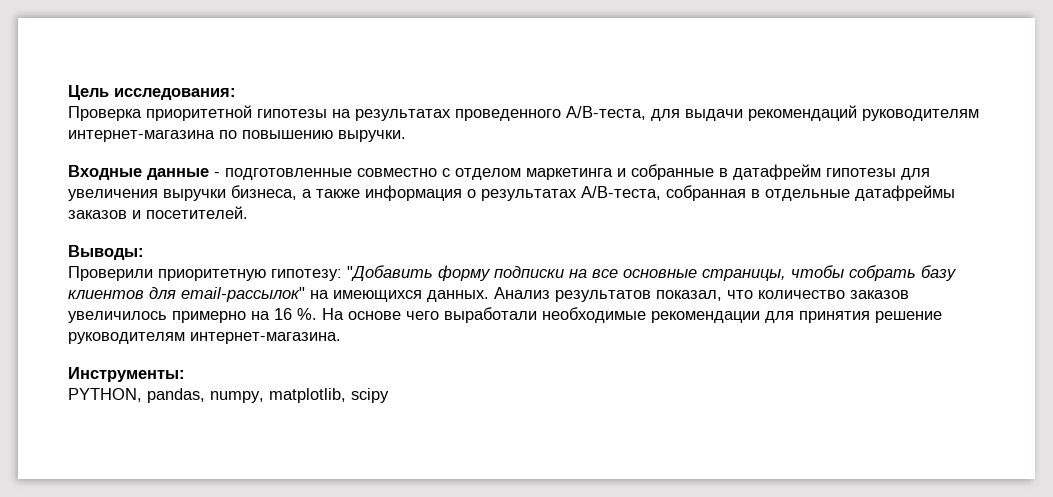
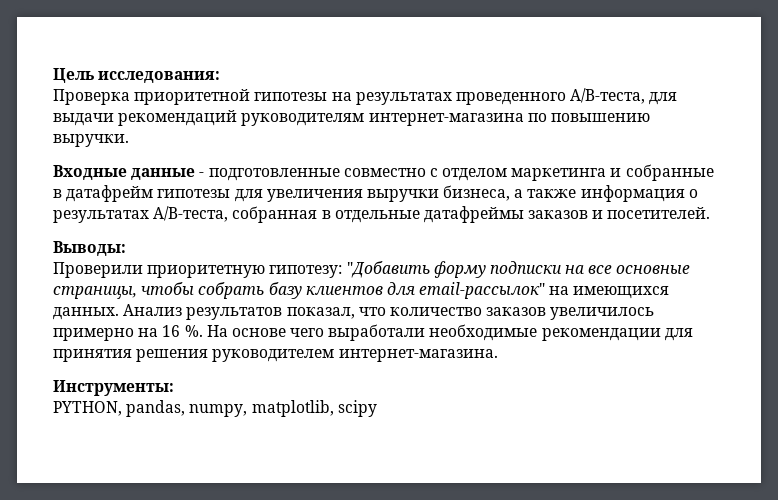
- На основе чего выработали необходимые рекомендации для принятия решение руководителям интернет-магазина.
+ На основе чего выработали необходимые рекомендации для принятия решения руководителем интернет-магазина.

